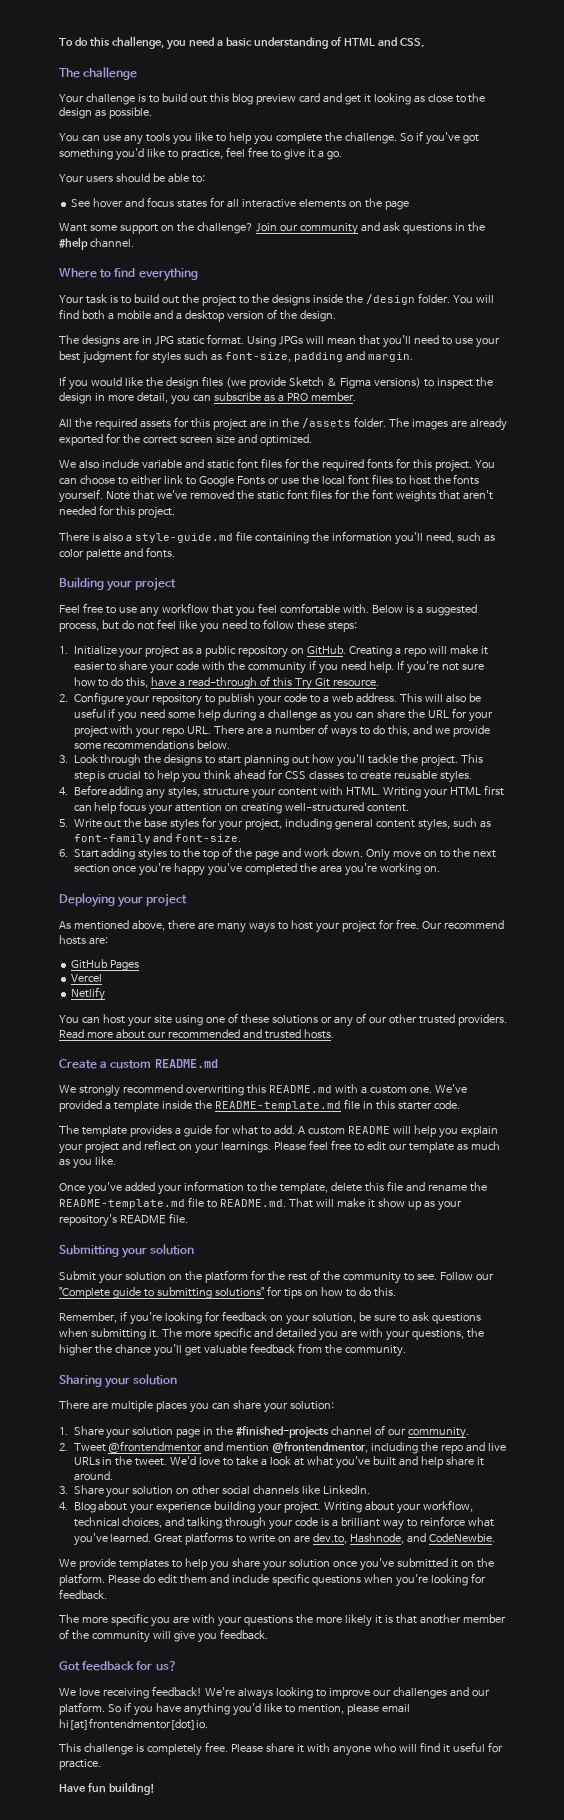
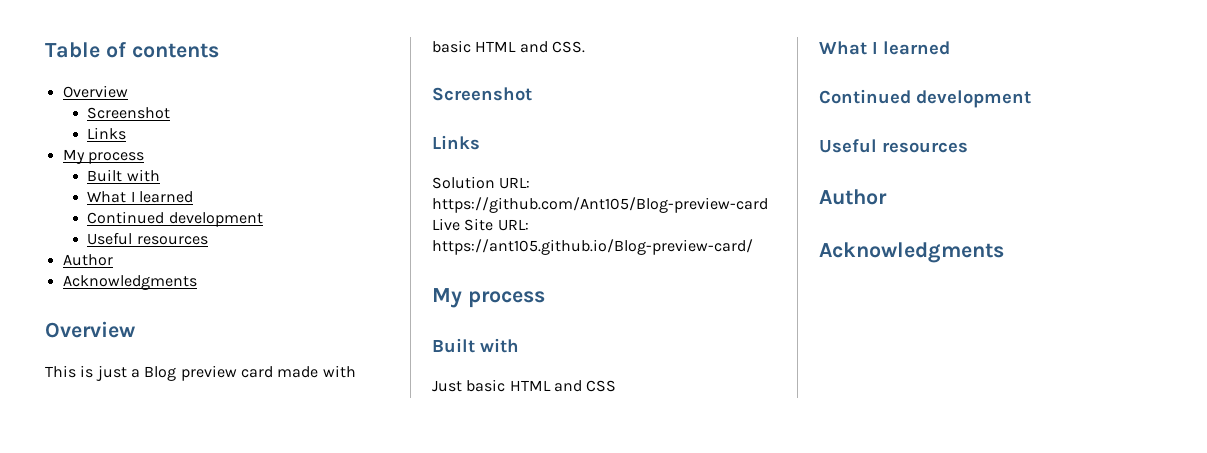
- To do this challenge, you need a basic understanding of HTML and CSS.
- The challenge
- Your challenge is to build out this blog preview card and get it looking as close to the design as possible.
- You can use any tools you like to help you complete the challenge. So if you've got something you'd like to practice, feel free to give it a go.
- Your users should be able to:
- See hover and focus states for all interactive elements on the page
- Want some support on the challenge? Join our community and ask questions in the #help channel.
- Where to find everything
- Your task is to build out the project to the designs inside the /design folder. You will find both a mobile and a desktop version of the design.
- The designs are in JPG static format. Using JPGs will mean that you'll need to use your best judgment for styles such as font-size, padding and margin.
- If you would like the design files (we provide Sketch & Figma versions) to inspect the design in more detail, you can subscribe as a PRO member.
- All the required assets for this project are in the /assets folder. The images are already exported for the correct screen size and optimized.
- We also include variable and static font files for the required fonts for this project. You can choose to either link to Google Fonts or use the local font files to host the fonts yourself. Note that we've removed the static font files for the font weights that aren't needed for this project.
- There is also a style-guide.md file containing the information you'll need, such as color palette and fonts.
- Building your project
- Feel free to use any workflow that you feel comfortable with. Below is a suggested process, but do not feel like you need to follow these steps:
- 1. Initialize your project as a public repository on GitHub. Creating a repo will make it easier to share your code with the community if you need help. If you're not sure how to do this, have a read-through of this Try Git resource.
- 2. Configure your repository to publish your code to a web address. This will also be useful if you need some help during a challenge as you can share the URL for your project with your repo URL. There are a number of ways to do this, and we provide some recommendations below.
- 3. Look through the designs to start planning out how you'll tackle the project. This step is crucial to help you think ahead for CSS classes to create reusable styles.
- 4. Before adding any styles, structure your content with HTML. Writing your HTML first can help focus your attention on creating well-structured content.
- 5. Write out the base styles for your project, including general content styles, such as font-family and font-size.
- 6. Start adding styles to the top of the page and work down. Only move on to the next section once you're happy you've completed the area you're working on.
- Deploying your project
- As mentioned above, there are many ways to host your project for free. Our recommend hosts are:
- GitHub Pages
- Vercel
- Netlify
- You can host your site using one of these solutions or any of our other trusted providers. Read more about our recommended and trusted hosts.
- Create a custom README.md
- We strongly recommend overwriting this README.md with a custom one. We've provided a template inside the README-template.md file in this starter code.
- The template provides a guide for what to add. A custom README will help you explain your project and reflect on your learnings. Please feel free to edit our template as much as you like.
- Once you've added your information to the template, delete this file and rename the README-template.md file to README.md. That will make it show up as your repository's README file.
- Submitting your solution
- Submit your solution on the platform for the rest of the community to see. Follow our "Complete guide to submitting solutions" for tips on how to do this.
- Remember, if you're looking for feedback on your solution, be sure to ask questions when submitting it. The more specific and detailed you are with your questions, the higher the chance you'll get valuable feedback from the community.
- Sharing your solution
- There are multiple places you can share your solution:
- 1. Share your solution page in the #finished-projects channel of our community.
- 2. Tweet @frontendmentor and mention @frontendmentor, including the repo and live URLs in the tweet. We'd love to take a look at what you've built and help share it around.
- 3. Share your solution on other social channels like LinkedIn.
- 4. Blog about your experience building your project. Writing about your workflow, technical choices, and talking through your code is a brilliant way to reinforce what you've learned. Great platforms to write on are dev.to, Hashnode, and CodeNewbie.
- We provide templates to help you share your solution once you've submitted it on the platform. Please do edit them and include specific questions when you're looking for feedback.
- The more specific you are with your questions the more likely it is that another member of the community will give you feedback.
- Got feedback for us?
- We love receiving feedback! We're always looking to improve our challenges and our platform. So if you have anything you'd like to mention, please email hi[at]frontendmentor[dot]io.
- This challenge is completely free. Please share it with anyone who will find it useful for practice.
- Have fun building!
+ Table of contents
+ Overview
+ Screenshot
+ Links
+ My process
+ Built with
+ What I learned
+ Continued development
+ Useful resources
+ Author
+ Acknowledgments
+ Overview
+ This is just a Blog preview card made with basic HTML and CSS.
+ Screenshot
+ Links
+ Solution URL: https://github.com/Ant105/Blog-preview-card Live Site URL: https://ant105.github.io/Blog-preview-card/
+ My process
+ Built with
+ Just basic HTML and CSS
+ What I learned
+ Continued development
+ Useful resources
+ Author
+ Acknowledgments

